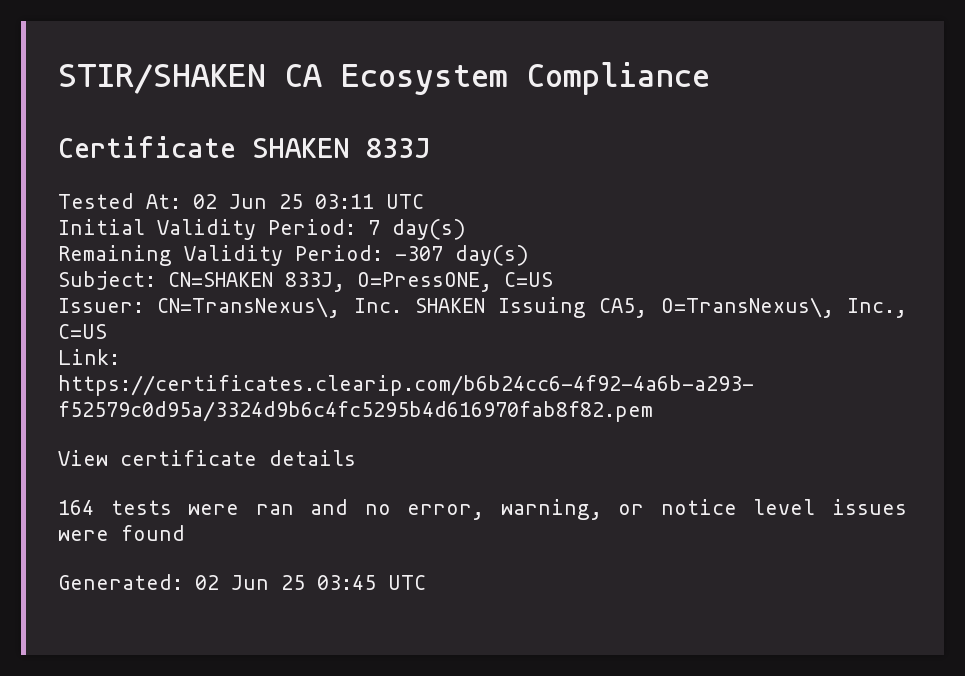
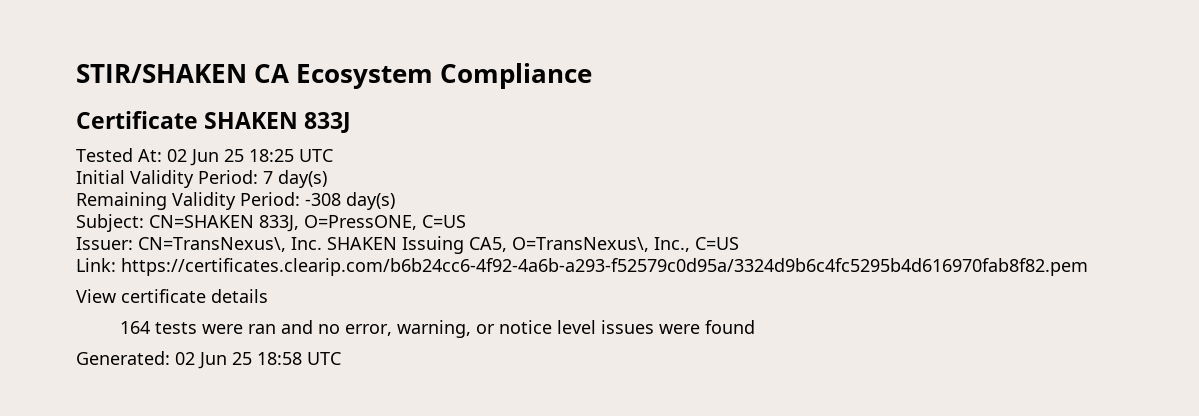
- Tested At: 02 Jun 25 03:11 UTC
+ Tested At: 02 Jun 25 18:25 UTC
- Remaining Validity Period: -307 day(s)
+ Remaining Validity Period: -308 day(s)
- Generated: 02 Jun 25 03:45 UTC
+ Generated: 02 Jun 25 18:58 UTC

